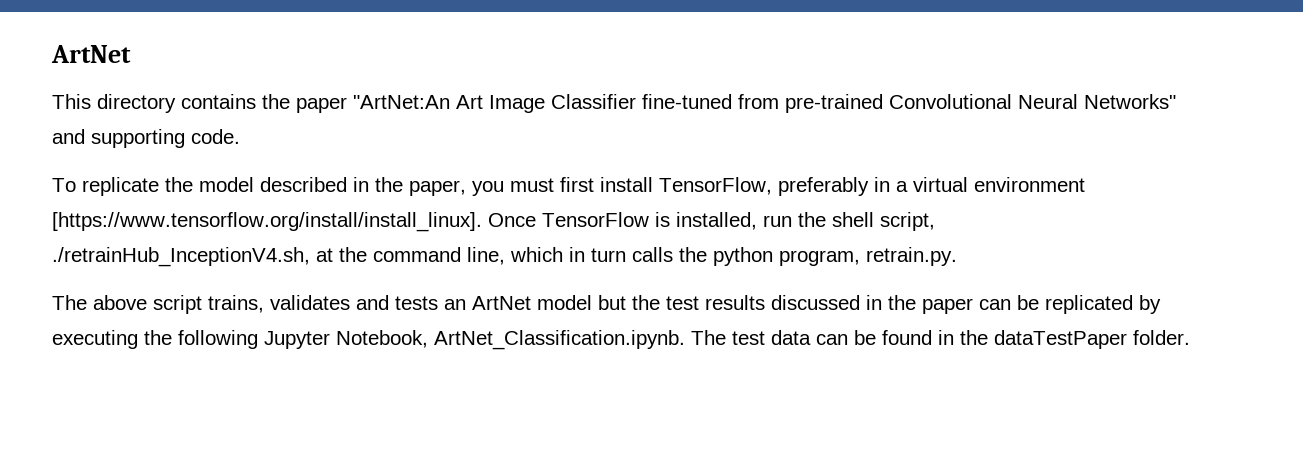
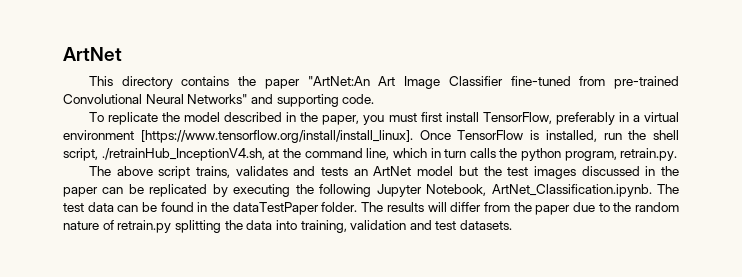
- The above script trains, validates and tests an ArtNet model but the test results discussed in the paper can be replicated by executing the following Jupyter Notebook, ArtNet_Classification.ipynb. The test data can be found in the dataTestPaper folder.
+ The above script trains, validates and tests an ArtNet model but the test images discussed in the paper can be replicated by executing the following Jupyter Notebook, ArtNet_Classification.ipynb. The test data can be found in the dataTestPaper folder.
+ The results will differ from the paper due to the random nature of retrain.py splitting the data into training, validation and test datasets.

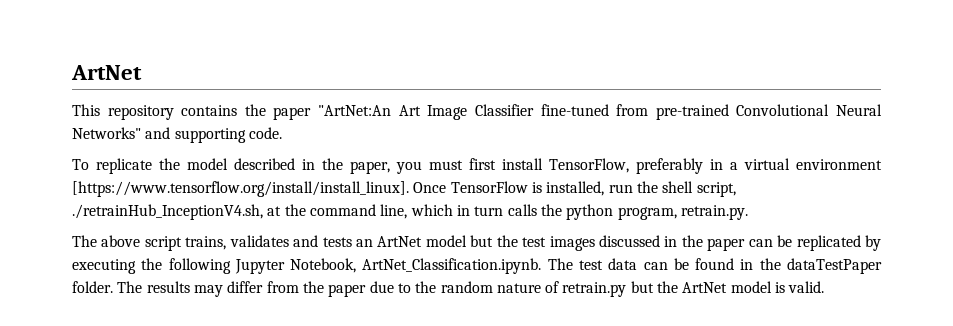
- This directory contains the paper "ArtNet:An Art Image Classifier fine-tuned from pre-trained Convolutional Neural Networks" and supporting code.
+ This repository contains the paper "ArtNet:An Art Image Classifier fine-tuned from pre-trained Convolutional Neural Networks" and supporting code.
- The results will differ from the paper due to the random nature of retrain.py splitting the data into training, validation and test datasets.
+ The results may differ from the paper due to the random nature of retrain.py but the ArtNet model is valid.

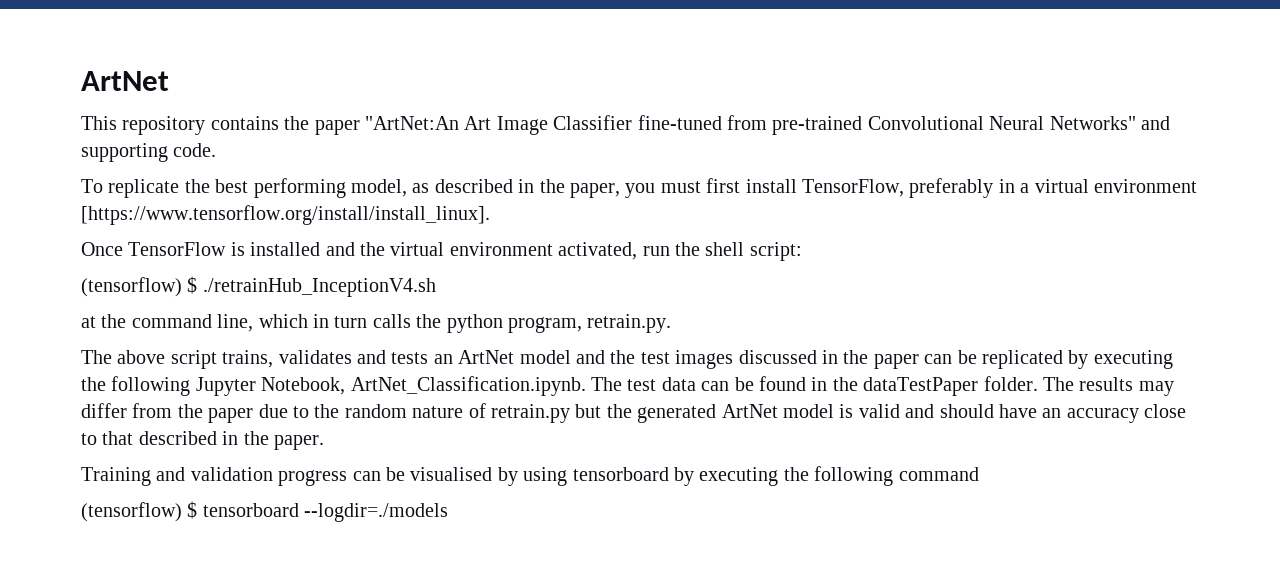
- To replicate the model described in the paper, you must first install TensorFlow, preferably in a virtual environment [https://www.tensorflow.org/install/install_linux]. Once TensorFlow is installed, run the shell script, ./retrainHub_InceptionV4.sh, at the command line, which in turn calls the python program, retrain.py.
+ To replicate the best performing model, as described in the paper, you must first install TensorFlow, preferably in a virtual environment [https://www.tensorflow.org/install/install_linux].
+ Once TensorFlow is installed and the virtual environment activated, run the shell script:
+ (tensorflow) $ ./retrainHub_InceptionV4.sh
+ at the command line, which in turn calls the python program, retrain.py.
- The above script trains, validates and tests an ArtNet model but the test images discussed in the paper can be replicated by executing the following Jupyter Notebook, ArtNet_Classification.ipynb. The test data can be found in the dataTestPaper folder.
+ The above script trains, validates and tests an ArtNet model and the test images discussed in the paper can be replicated by executing the following Jupyter Notebook, ArtNet_Classification.ipynb. The test data can be found in the dataTestPaper folder.
- The results may differ from the paper due to the random nature of retrain.py but the ArtNet model is valid.
+ The results may differ from the paper due to the random nature of retrain.py but the generated ArtNet model is valid and should have an accuracy close to that described in the paper.
+ Training and validation progress can be visualised by using tensorboard by executing the following command
+ (tensorflow) $ tensorboard --logdir=./models

